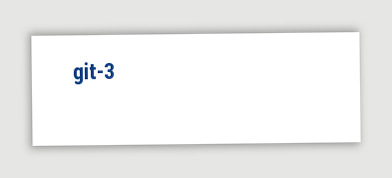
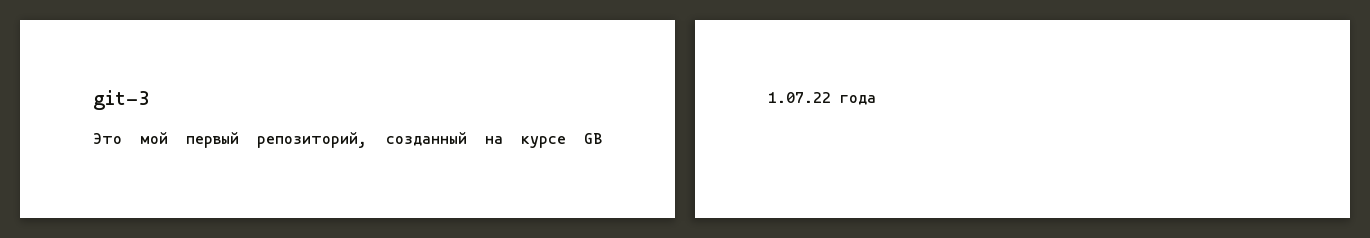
+ Это мой первый репозиторий, созданный на курсе GB 1.07.22 года

